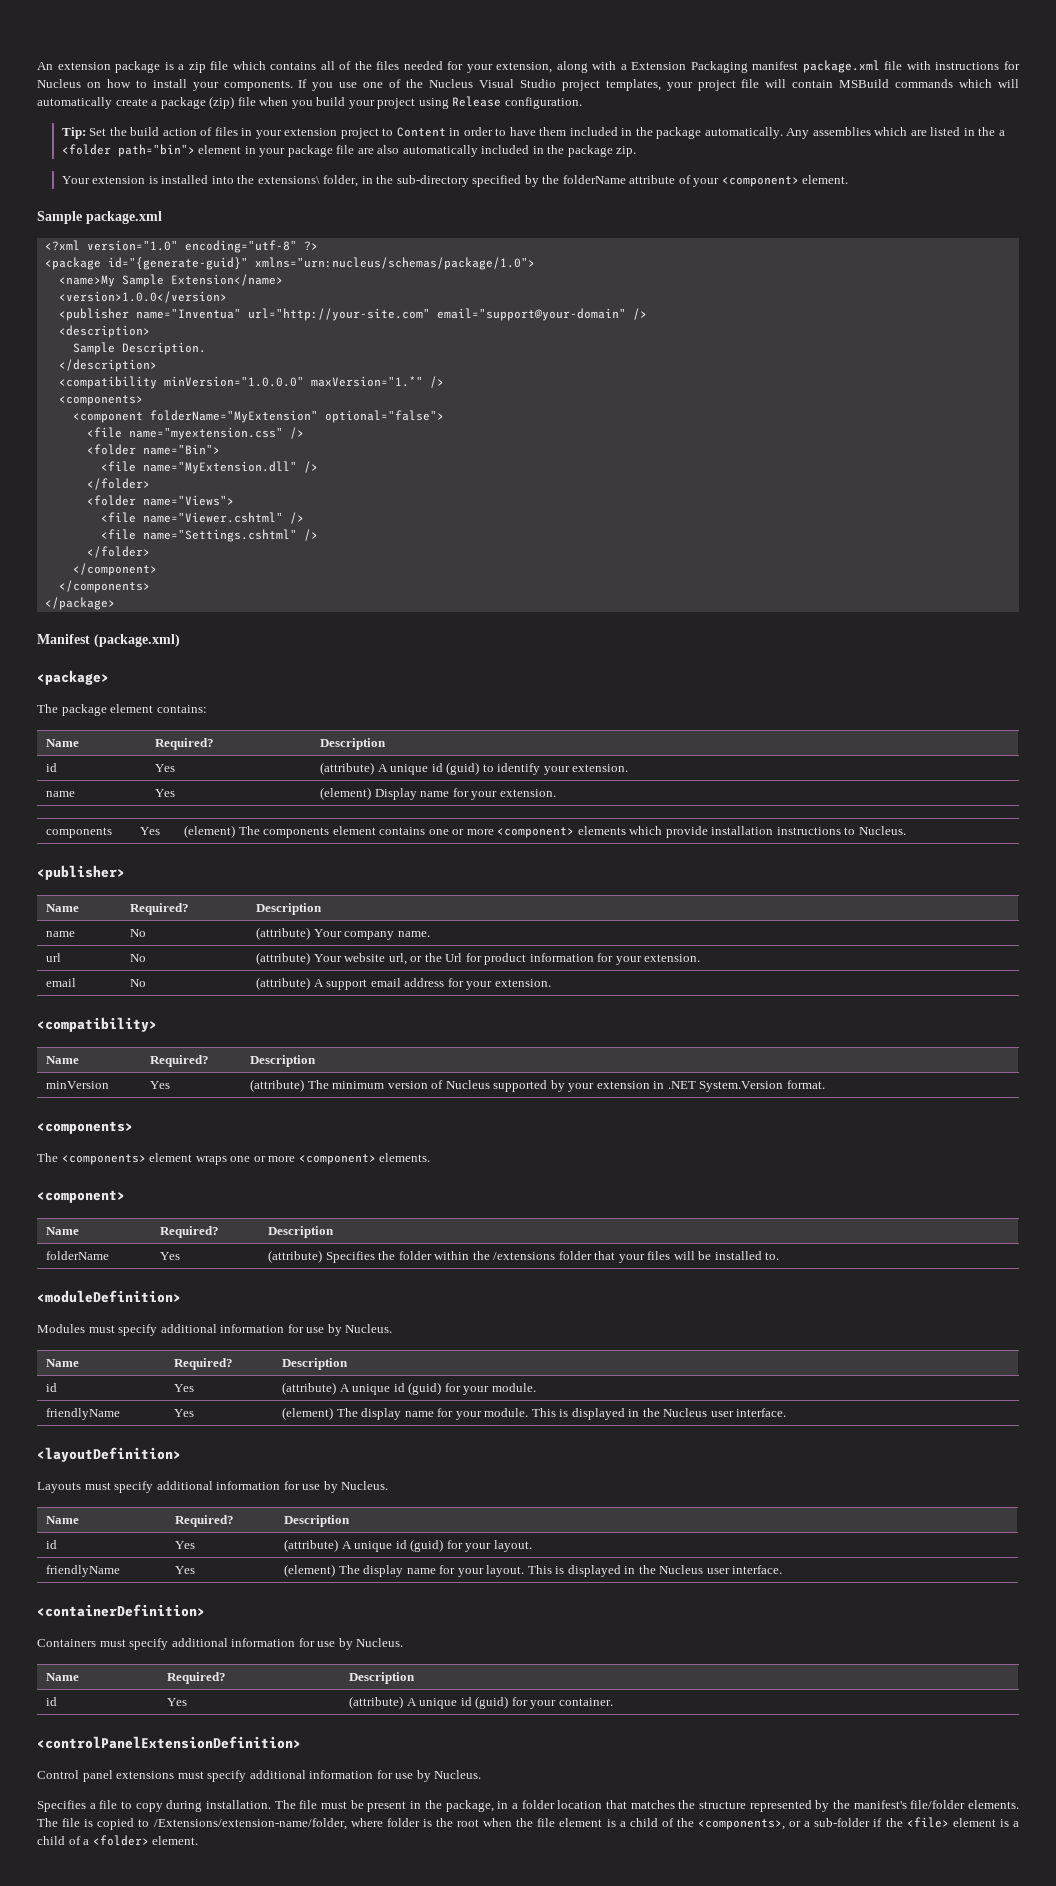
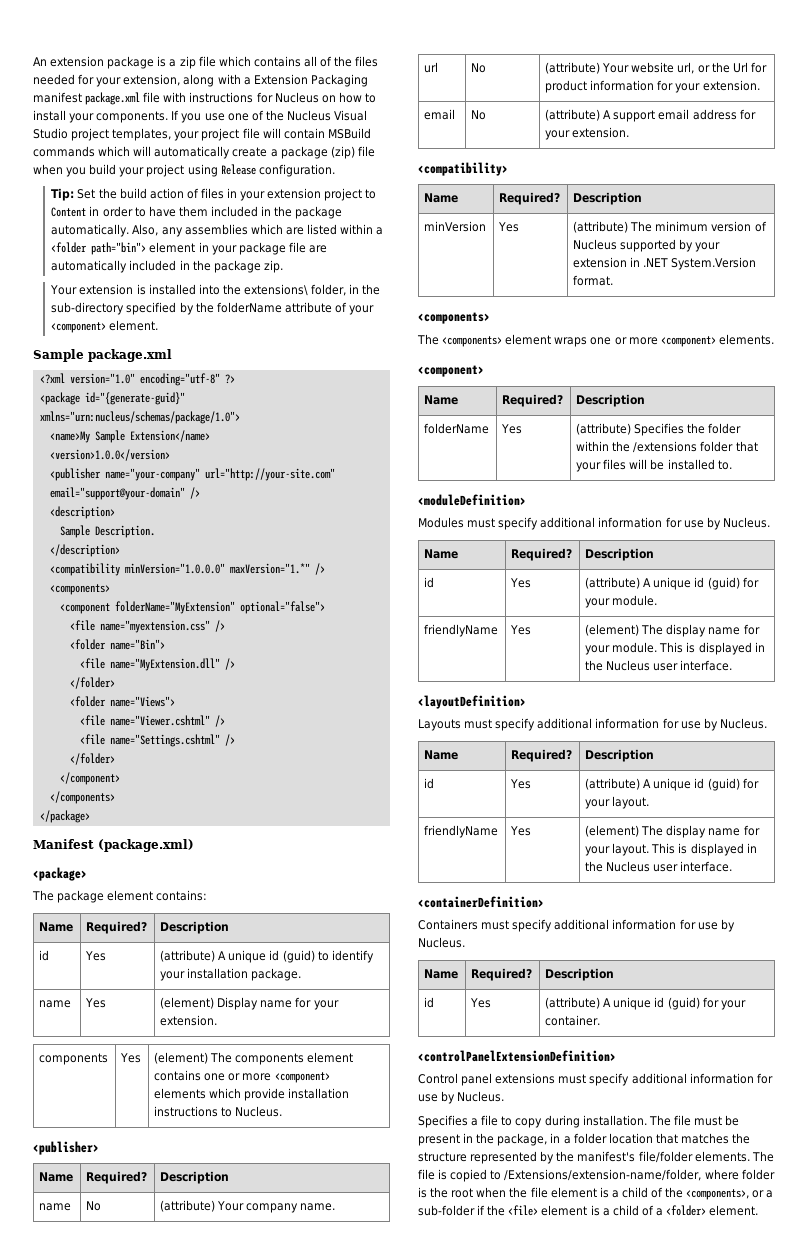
- Any assemblies which are listed in the a <folder path="bin"> element in your package file are also automatically included in the package zip.
+ Also, any assemblies which are listed within a <folder path="bin"> element in your package file are automatically included in the package zip.
- <publisher name="Inventua" url="http://your-site.com" email="support@your-domain" />
+ <publisher name="your-company" url="http://your-site.com" email="support@your-domain" />
- id | Yes | (attribute) A unique id (guid) to identify your extension.
+ id | Yes | (attribute) A unique id (guid) to identify your installation package.

